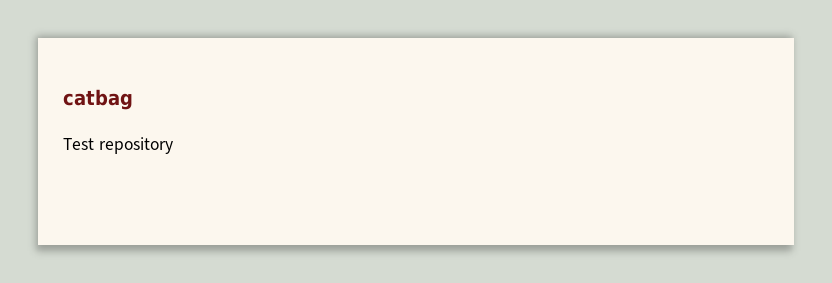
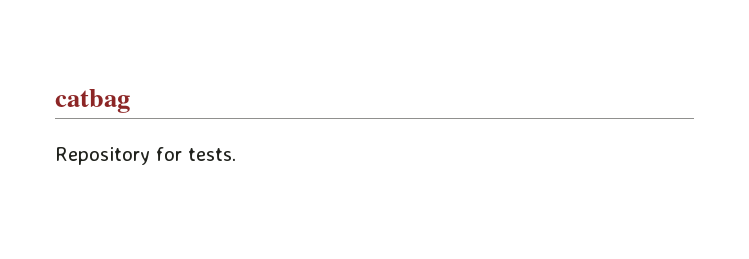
- Test repository
+ Repository for tests.

